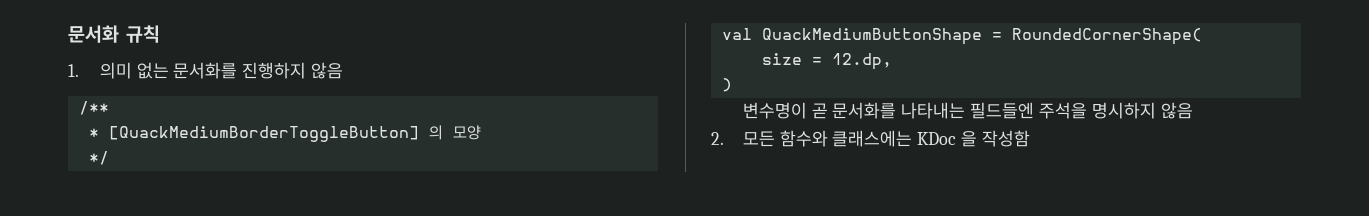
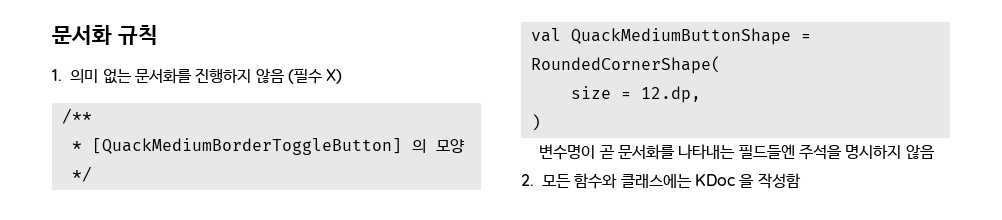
- 1. 의미 없는 문서화를 진행하지 않음
+ 1. 의미 없는 문서화를 진행하지 않음 (필수 X)

